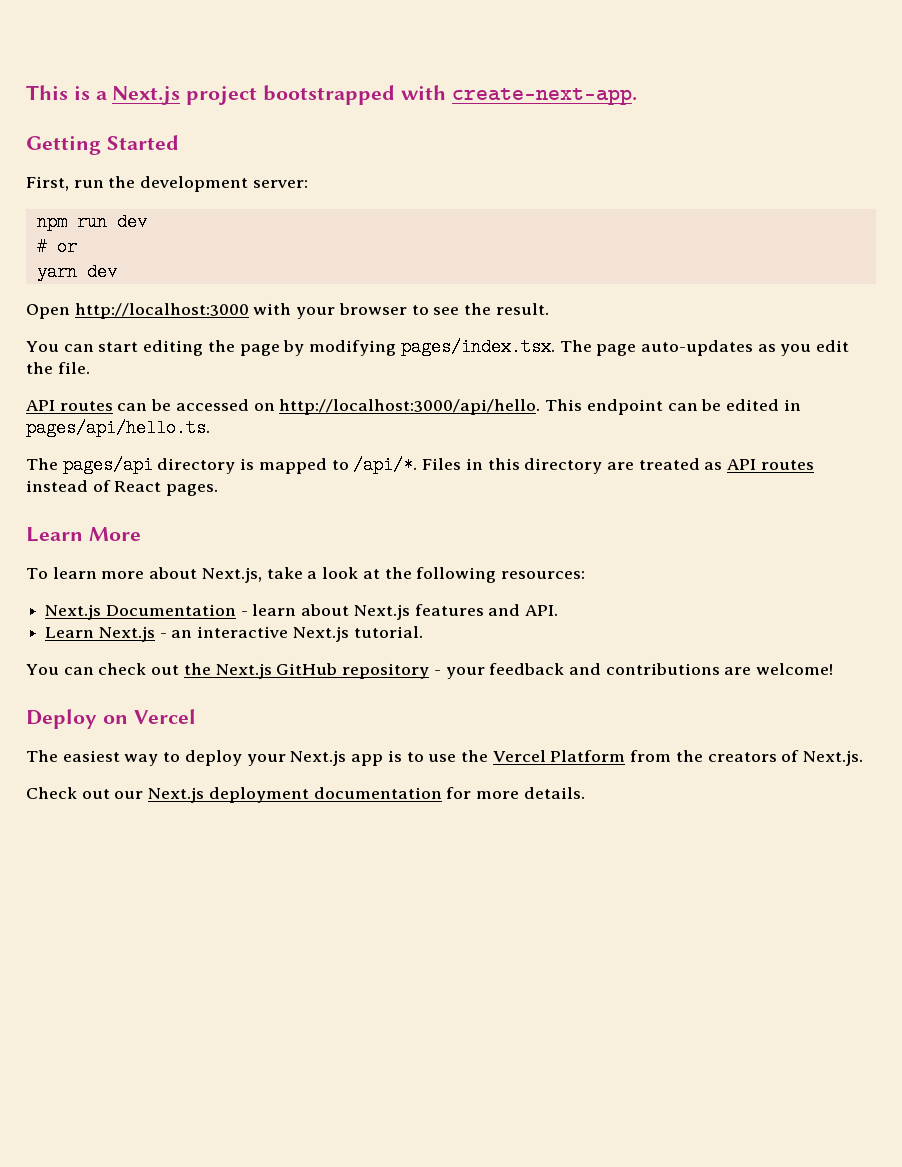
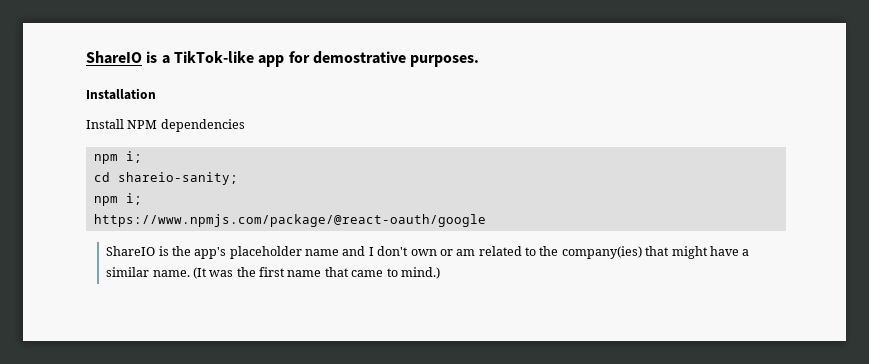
- This is a Next.js project bootstrapped with create-next-app.
- Getting Started
- First, run the development server:
- npm run dev
- # or
- yarn dev
- Open http://localhost:3000 with your browser to see the result.
- You can start editing the page by modifying pages/index.tsx. The page auto-updates as you edit the file.
- API routes can be accessed on http://localhost:3000/api/hello. This endpoint can be edited in pages/api/hello.ts.
- The pages/api directory is mapped to /api/*. Files in this directory are treated as API routes instead of React pages.
- Learn More
- To learn more about Next.js, take a look at the following resources:
- Next.js Documentation - learn about Next.js features and API.
- Learn Next.js - an interactive Next.js tutorial.
- You can check out the Next.js GitHub repository - your feedback and contributions are welcome!
- Deploy on Vercel
- The easiest way to deploy your Next.js app is to use the Vercel Platform from the creators of Next.js.
- Check out our Next.js deployment documentation for more details.
+ ShareIO is a TikTok-like app for demostrative purposes.
+ Installation
+ Install NPM dependencies
+ npm i;
+ cd shareio-sanity;
+ npm i;
+ https://www.npmjs.com/package/@react-oauth/google
+ ShareIO is the app's placeholder name and I don't own or am related to the company(ies) that might have a similar name. (It was the first name that came to mind.)

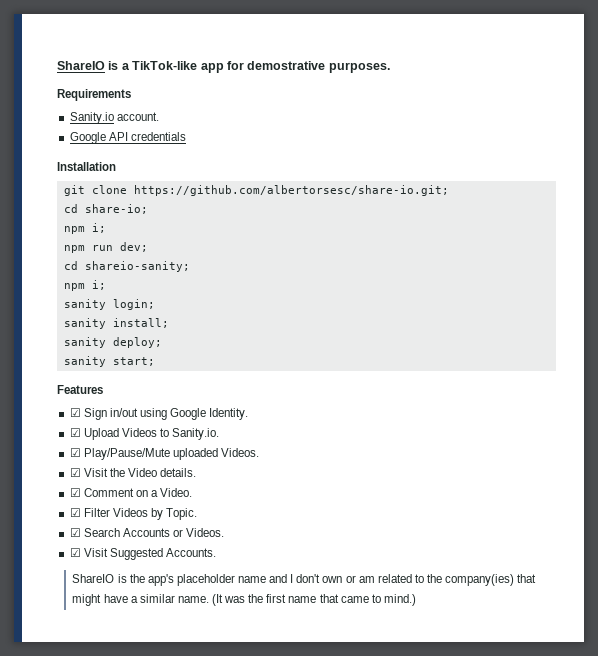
+ Requirements
+ Sanity.io account.
+ Google API credentials
  Installation
- Install NPM dependencies
+ git clone https://github.com/albertorsesc/share-io.git;
+ cd share-io;
  npm i;
+ npm run dev;
- https://www.npmjs.com/package/@react-oauth/google
+ sanity login;
+ sanity install;
+ sanity deploy;
+ sanity start;
+ Features
+ ☑ Sign in/out using Google Identity.
+ ☑ Upload Videos to Sanity.io.
+ ☑ Play/Pause/Mute uploaded Videos.
+ ☑ Visit the Video details.
+ ☑ Comment on a Video.
+ ☑ Filter Videos by Topic.
+ ☑ Search Accounts or Videos.
+ ☑ Visit Suggested Accounts.

